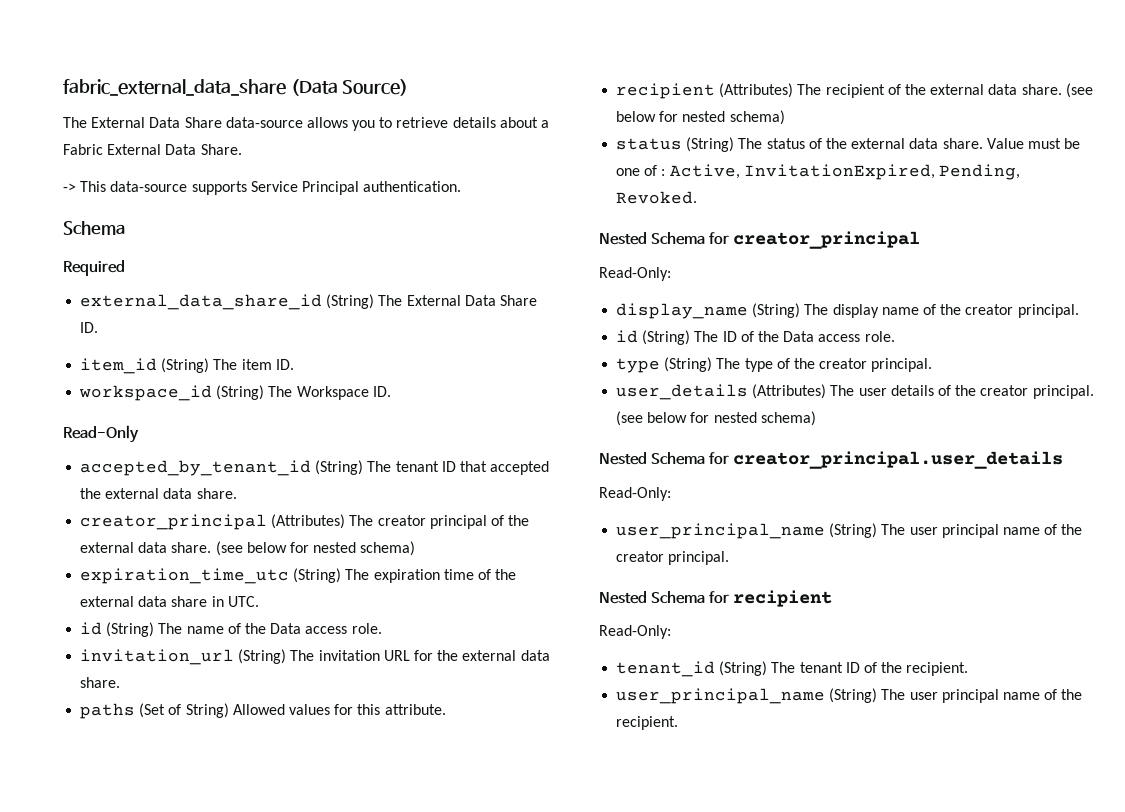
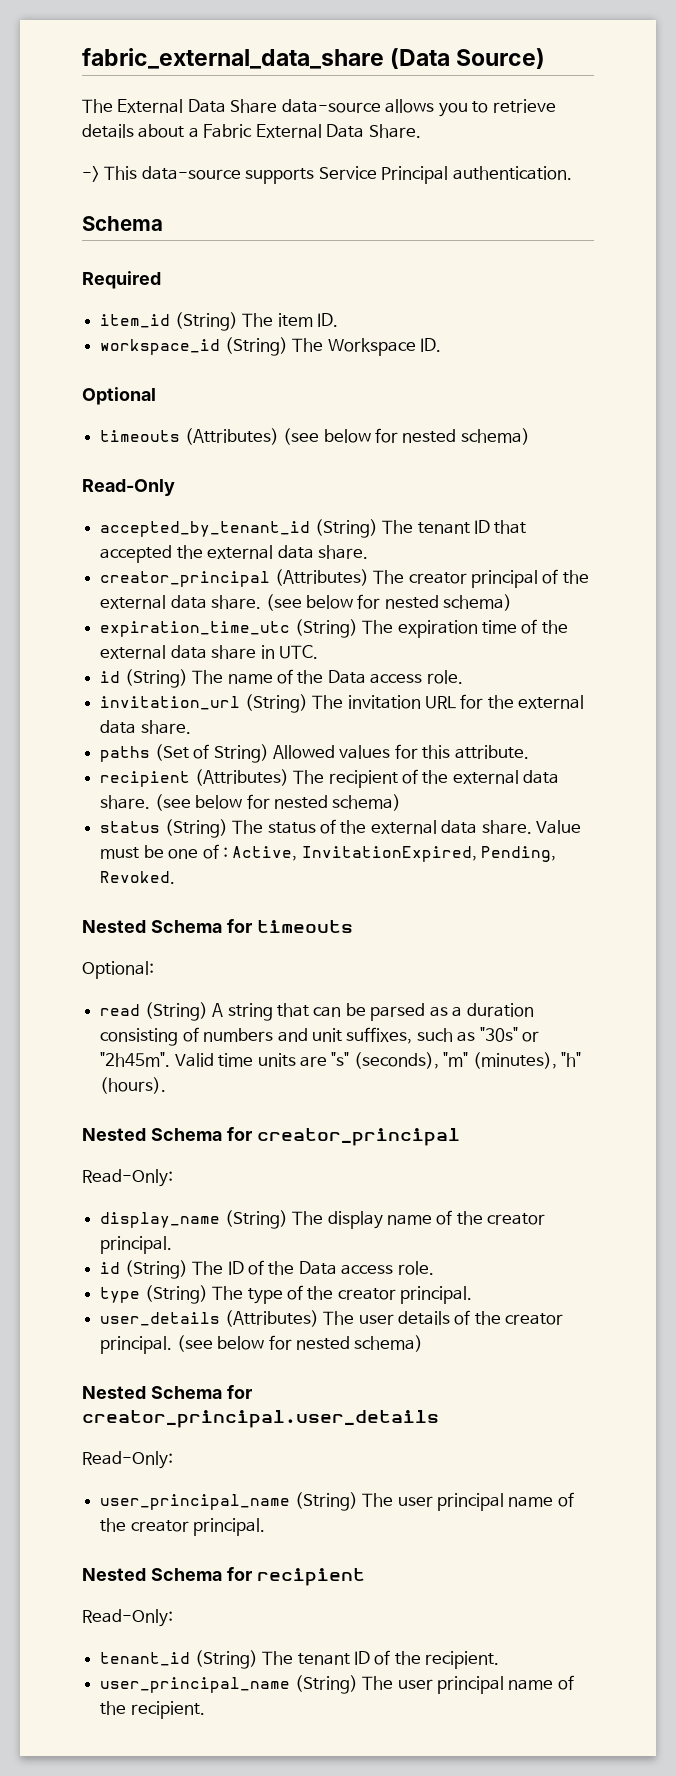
- external_data_share_id (String) The External Data Share ID.
+ Optional
+ timeouts (Attributes) (see below for nested schema)
+ Nested Schema for timeouts
+ Optional:
+ read (String) A string that can be parsed as a duration consisting of numbers and unit suffixes, such as "30s" or "2h45m". Valid time units are "s" (seconds), "m" (minutes), "h" (hours).

